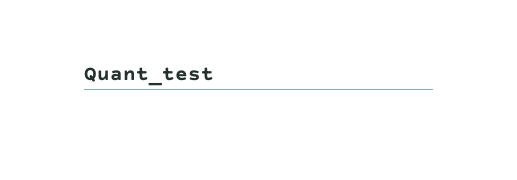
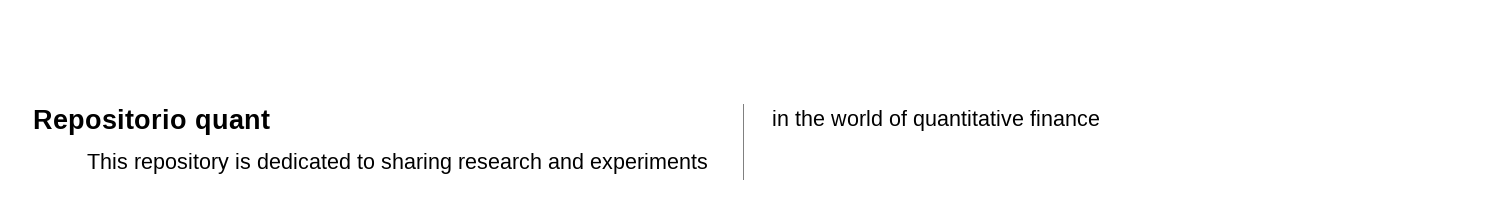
- Quant_test
+ Repositorio quant
+ This repository is dedicated to sharing research and experiments in the world of quantitative finance

